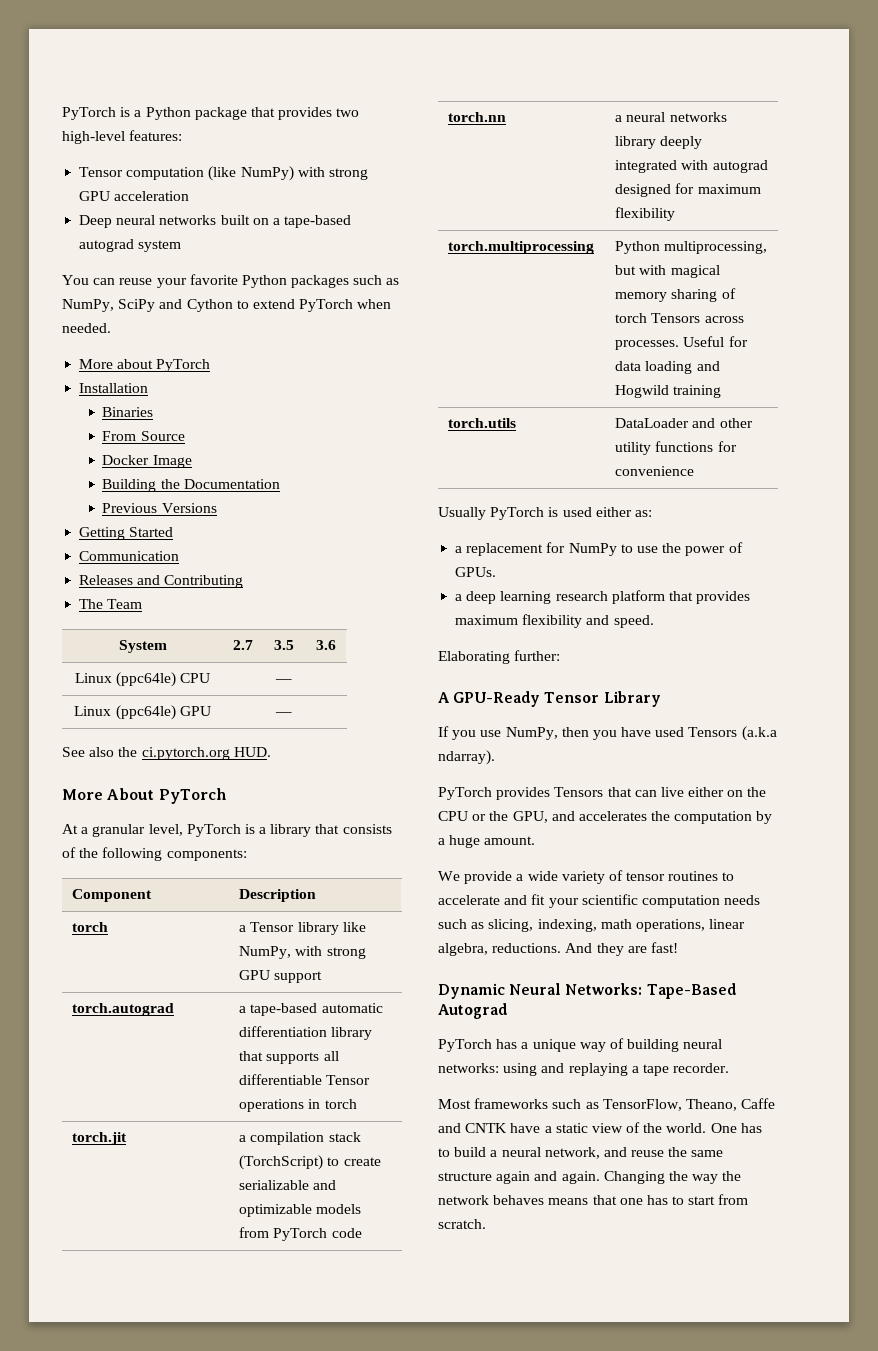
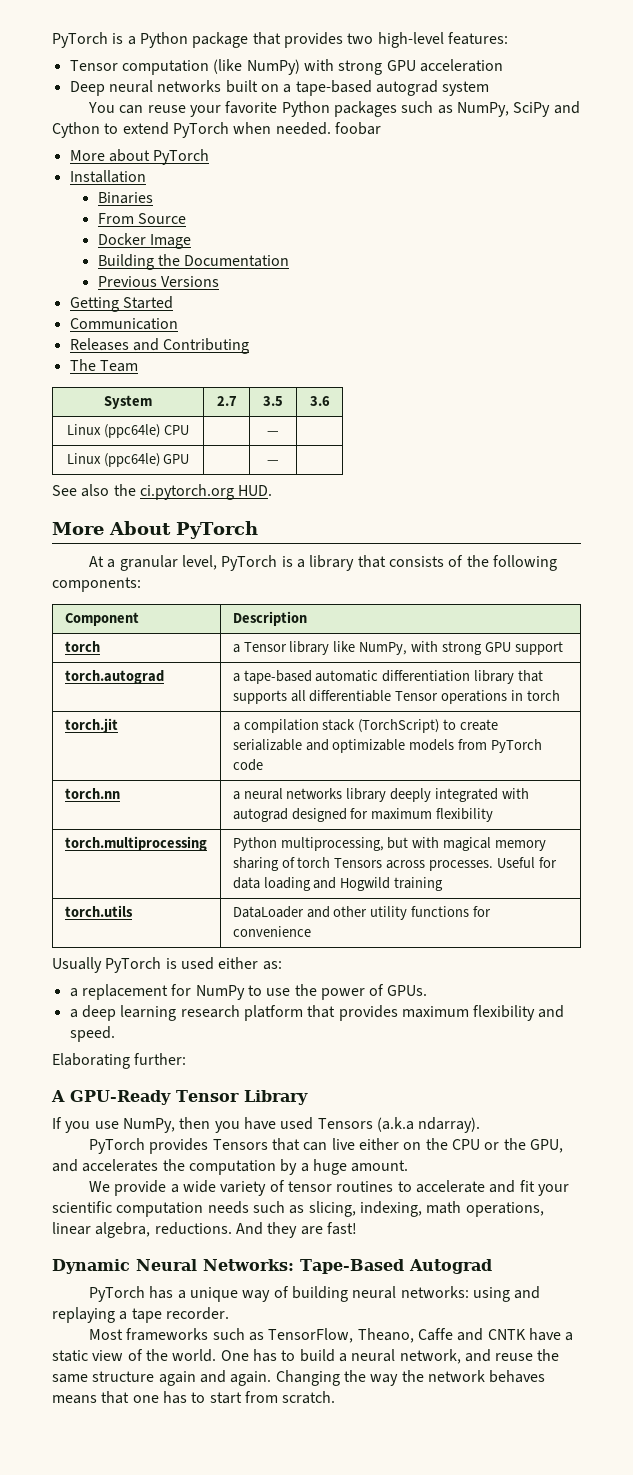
- You can reuse your favorite Python packages such as NumPy, SciPy and Cython to extend PyTorch when needed.
+ You can reuse your favorite Python packages such as NumPy, SciPy and Cython to extend PyTorch when needed. foobar

